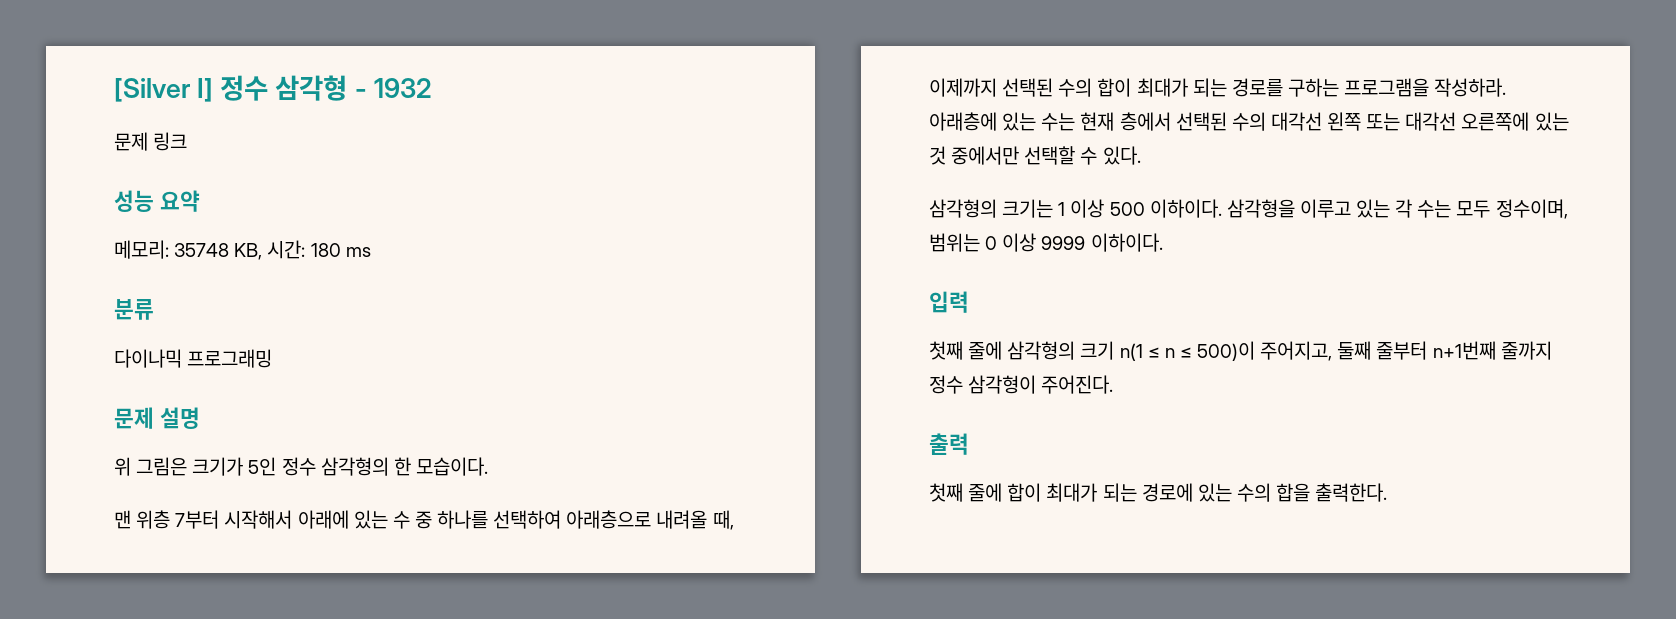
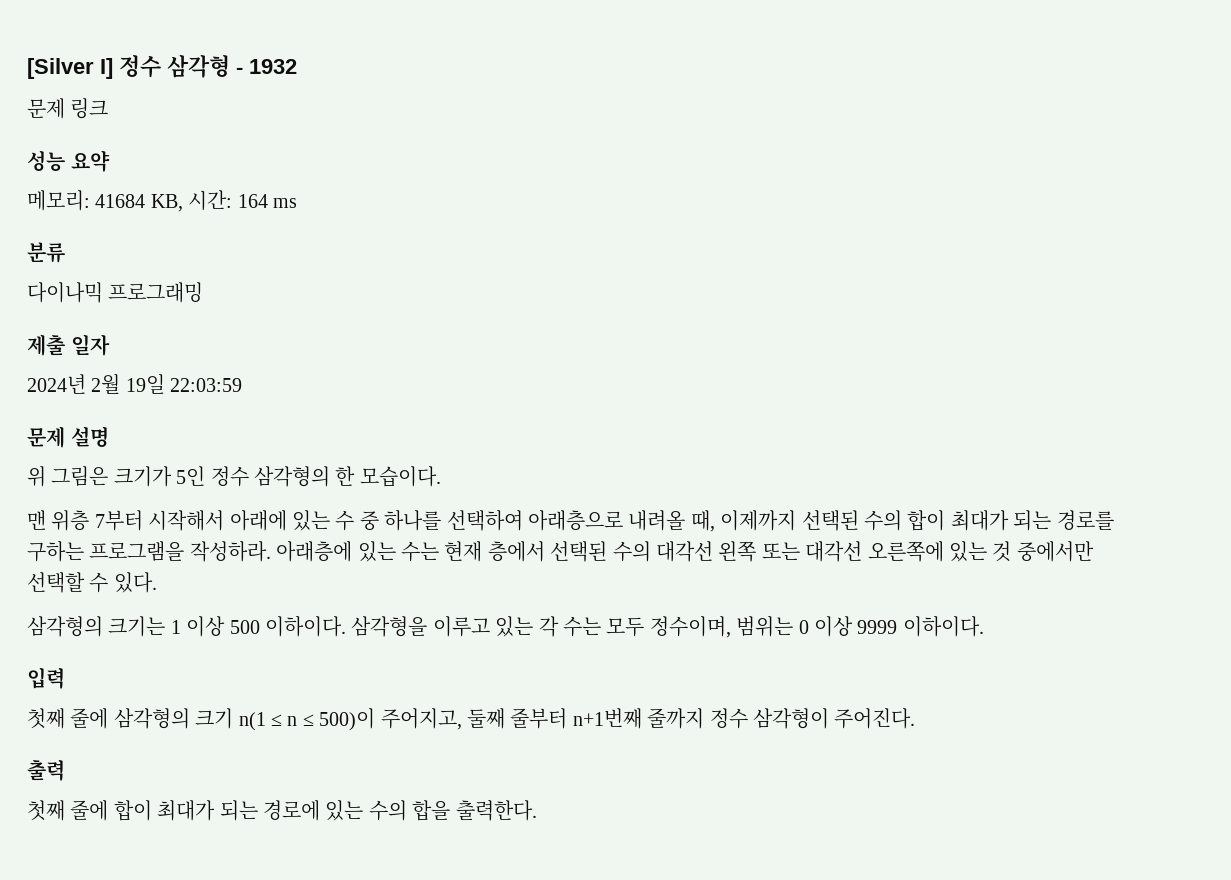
- 메모리: 35748 KB, 시간: 180 ms
+ 메모리: 41684 KB, 시간: 164 ms
+ 제출 일자
+ 2024년 2월 19일 22:03:59

